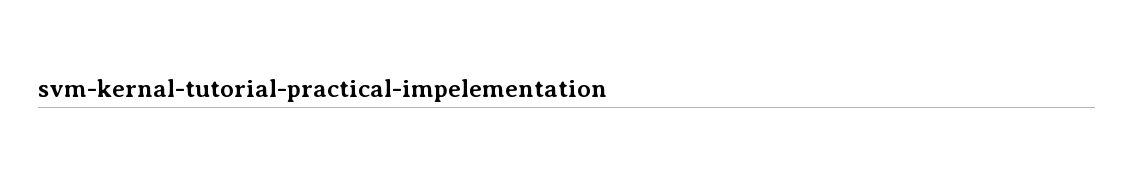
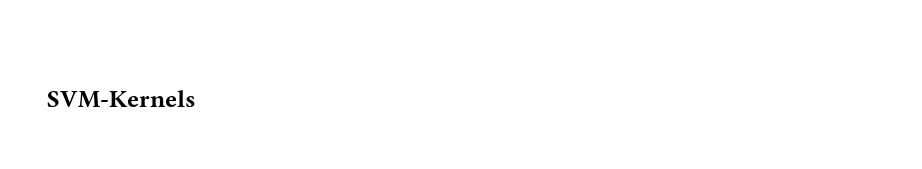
- svm-kernal-tutorial-practical-impelementation
+ SVM-Kernels

